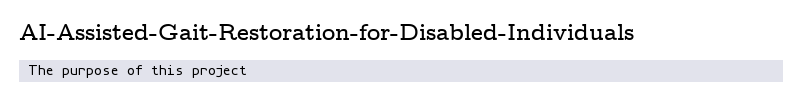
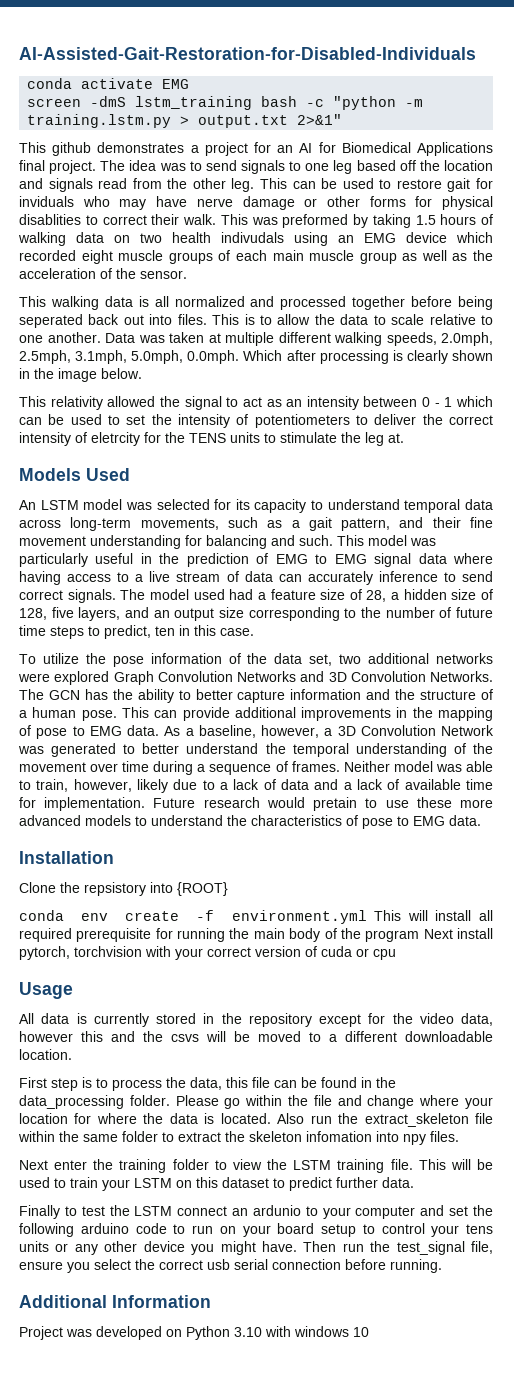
- The purpose of this project
+ conda activate EMG
+ screen -dmS lstm_training bash -c "python -m training.lstm.py > output.txt 2>&1"
+ This github demonstrates a project for an AI for Biomedical Applications final project. The idea was to send signals to one leg based off the location and signals read from the other leg. This can be used to restore gait for inviduals who may have nerve damage or other forms for physical disablities to correct their walk. This was preformed by taking 1.5 hours of walking data on two health indivudals using an EMG device which recorded eight muscle groups of each main muscle group as well as the acceleration of the sensor.
+ This walking data is all normalized and processed together before being seperated back out into files. This is to allow the data to scale relative to one another. Data was taken at multiple different walking speeds, 2.0mph, 2.5mph, 3.1mph, 5.0mph, 0.0mph. Which after processing is clearly shown in the image below.
+ This relativity allowed the signal to act as an intensity between 0 - 1 which can be used to set the intensity of potentiometers to deliver the correct intensity of eletrcity for the TENS units to stimulate the leg at.
+ Models Used
+ An LSTM model was selected for its capacity to understand temporal data across long-term movements, such as a gait pattern, and their fine movement understanding for balancing and such. This model was particularly useful in the prediction of EMG to EMG signal data where having access to a live stream of data can accurately inference to send correct signals. The model used had a feature size of 28, a hidden size of 128, five layers, and an output size corresponding to the number of future time steps to predict, ten in this case.
+ To utilize the pose information of the data set, two additional networks were explored Graph Convolution Networks and 3D Convolution Networks. The GCN has the ability to better capture information and the structure of a human pose. This can provide additional improvements in the mapping of pose to EMG data. As a baseline, however, a 3D Convolution Network was generated to better understand the temporal understanding of the movement over time during a sequence of frames. Neither model was able to train, however, likely due to a lack of data and a lack of available time for implementation. Future research would pretain to use these more advanced models to understand the characteristics of pose to EMG data.
+ Installation
+ Clone the repsistory into {ROOT}
+ conda env create -f environment.yml This will install all required prerequisite for running the main body of the program Next install pytorch, torchvision with your correct version of cuda or cpu
+ Usage
+ All data is currently stored in the repository except for the video data, however this and the csvs will be moved to a different downloadable location.
+ First step is to process the data, this file can be found in the data_processing folder. Please go within the file and change where your location for where the data is located. Also run the extract_skeleton file within the same folder to extract the skeleton infomation into npy files.
+ Next enter the training folder to view the LSTM training file. This will be used to train your LSTM on this dataset to predict further data.
+ Finally to test the LSTM connect an ardunio to your computer and set the following arduino code to run on your board setup to control your tens units or any other device you might have. Then run the test_signal file, ensure you select the correct usb serial connection before running.
+ Additional Information
+ Project was developed on Python 3.10 with windows 10

